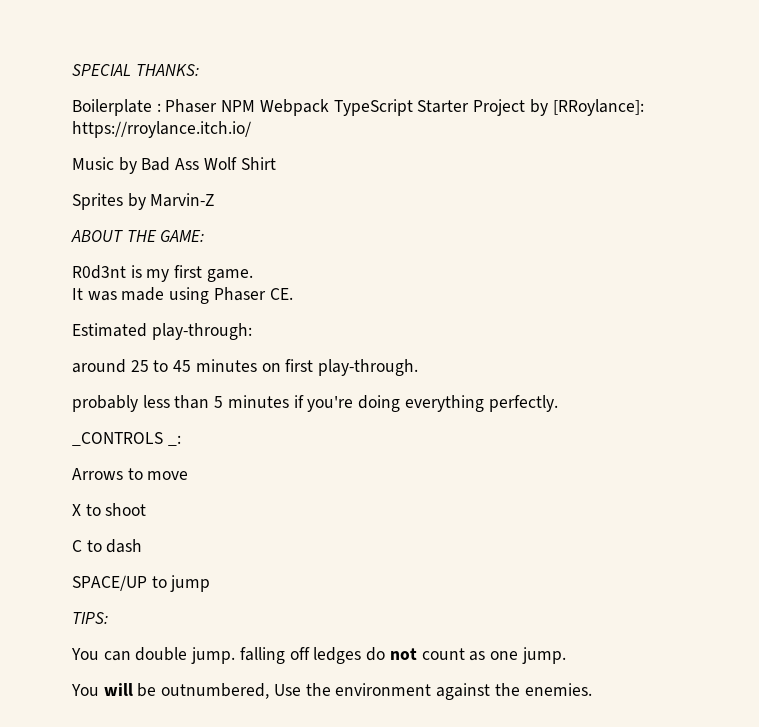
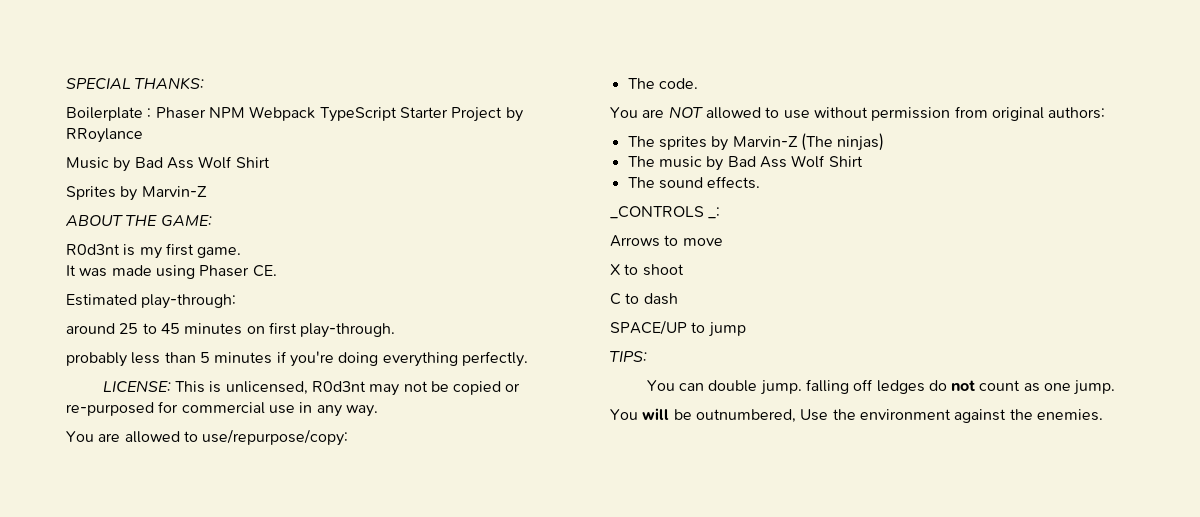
- Boilerplate : Phaser NPM Webpack TypeScript Starter Project by [RRoylance]: https://rroylance.itch.io/
+ Boilerplate : Phaser NPM Webpack TypeScript Starter Project by RRoylance
+ LICENSE: This is unlicensed, R0d3nt may not be copied or re-purposed for commercial use in any way.
+ You are allowed to use/repurpose/copy:
+ The code.
+ You are NOT allowed to use without permission from original authors:
+ The sprites by Marvin-Z (The ninjas)
+ The music by Bad Ass Wolf Shirt
+ The sound effects.

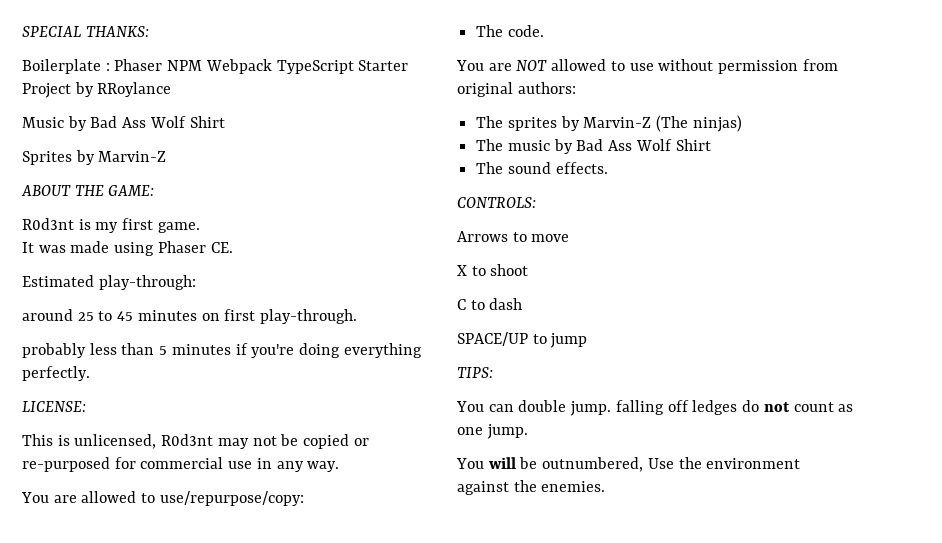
- LICENSE: This is unlicensed, R0d3nt may not be copied or re-purposed for commercial use in any way.
+ LICENSE:
+ This is unlicensed, R0d3nt may not be copied or re-purposed for commercial use in any way.
- _CONTROLS _:
+ CONTROLS:

